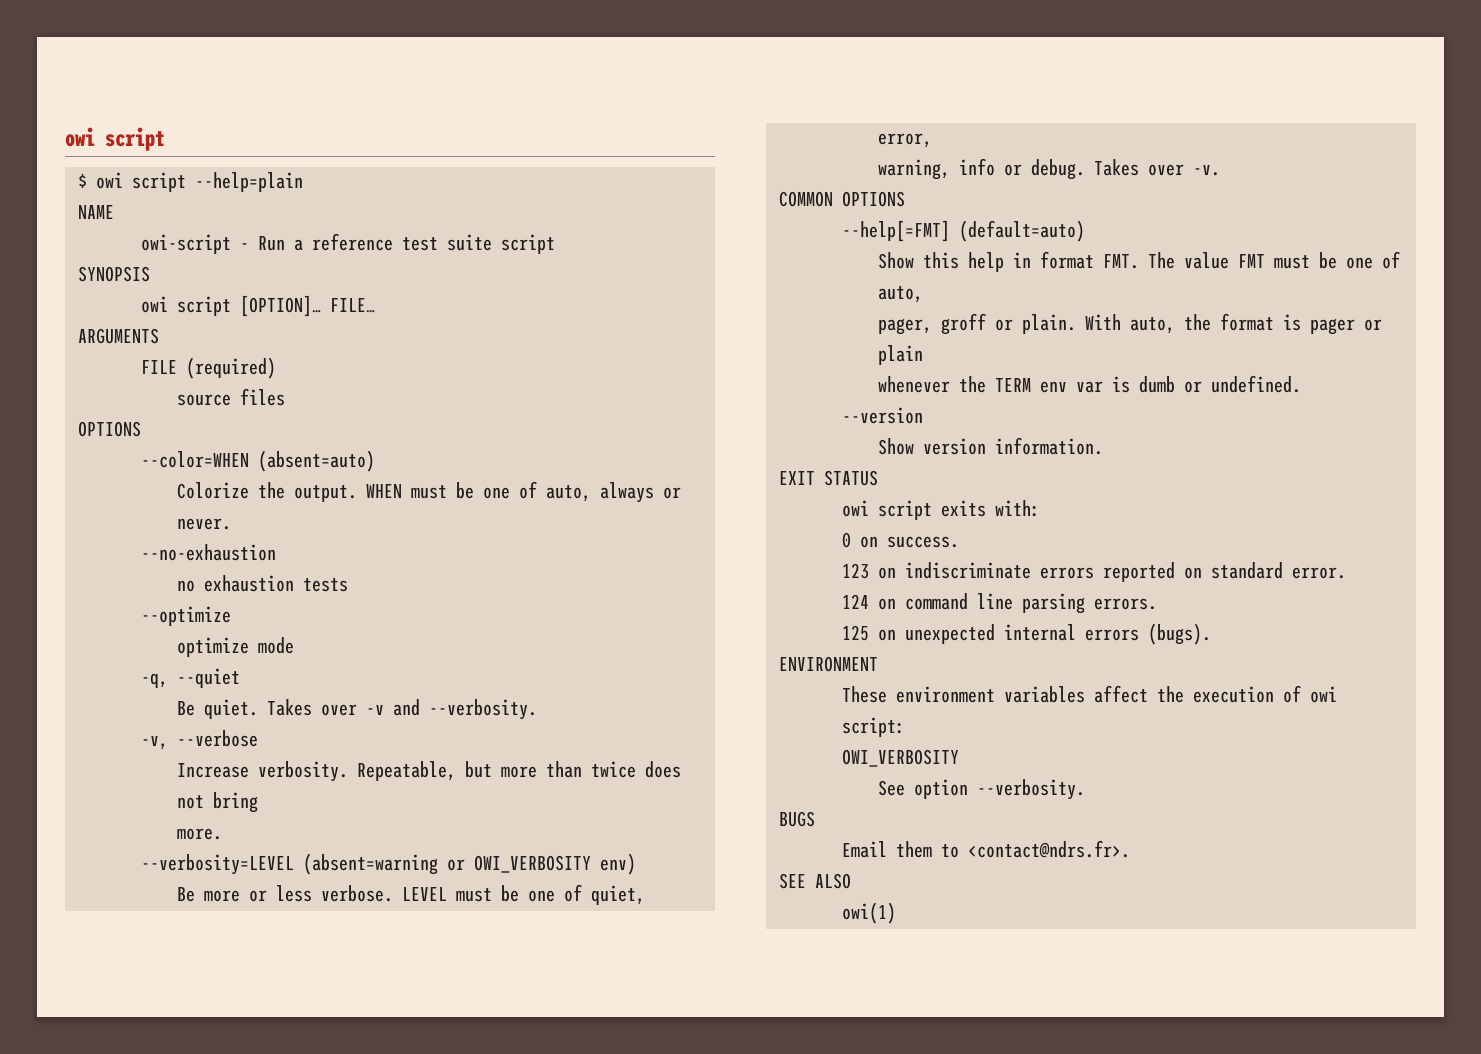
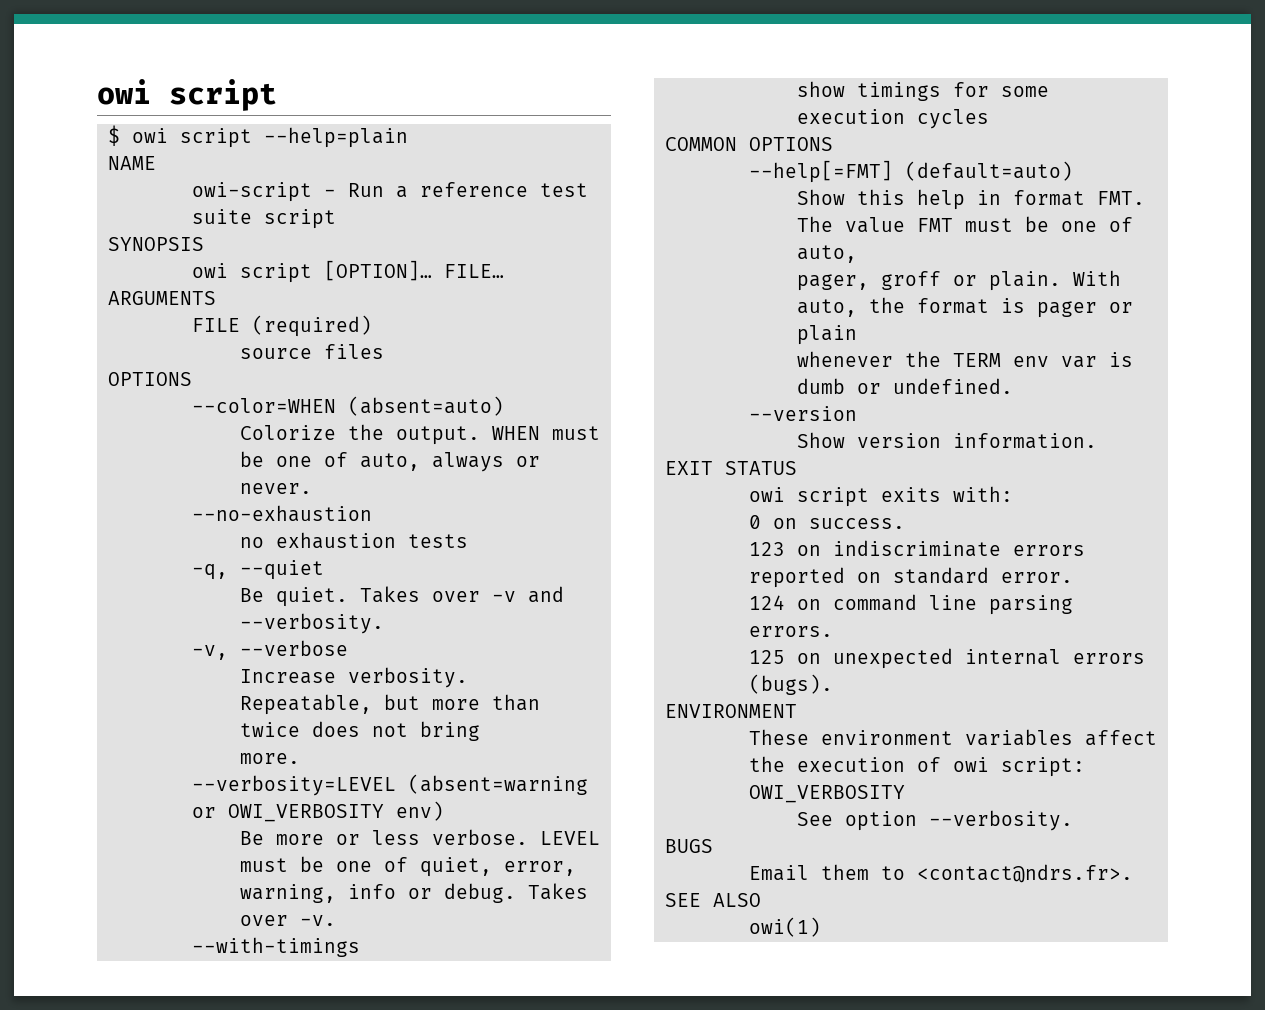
- --optimize
- optimize mode
+ --with-timings
+ show timings for some execution cycles

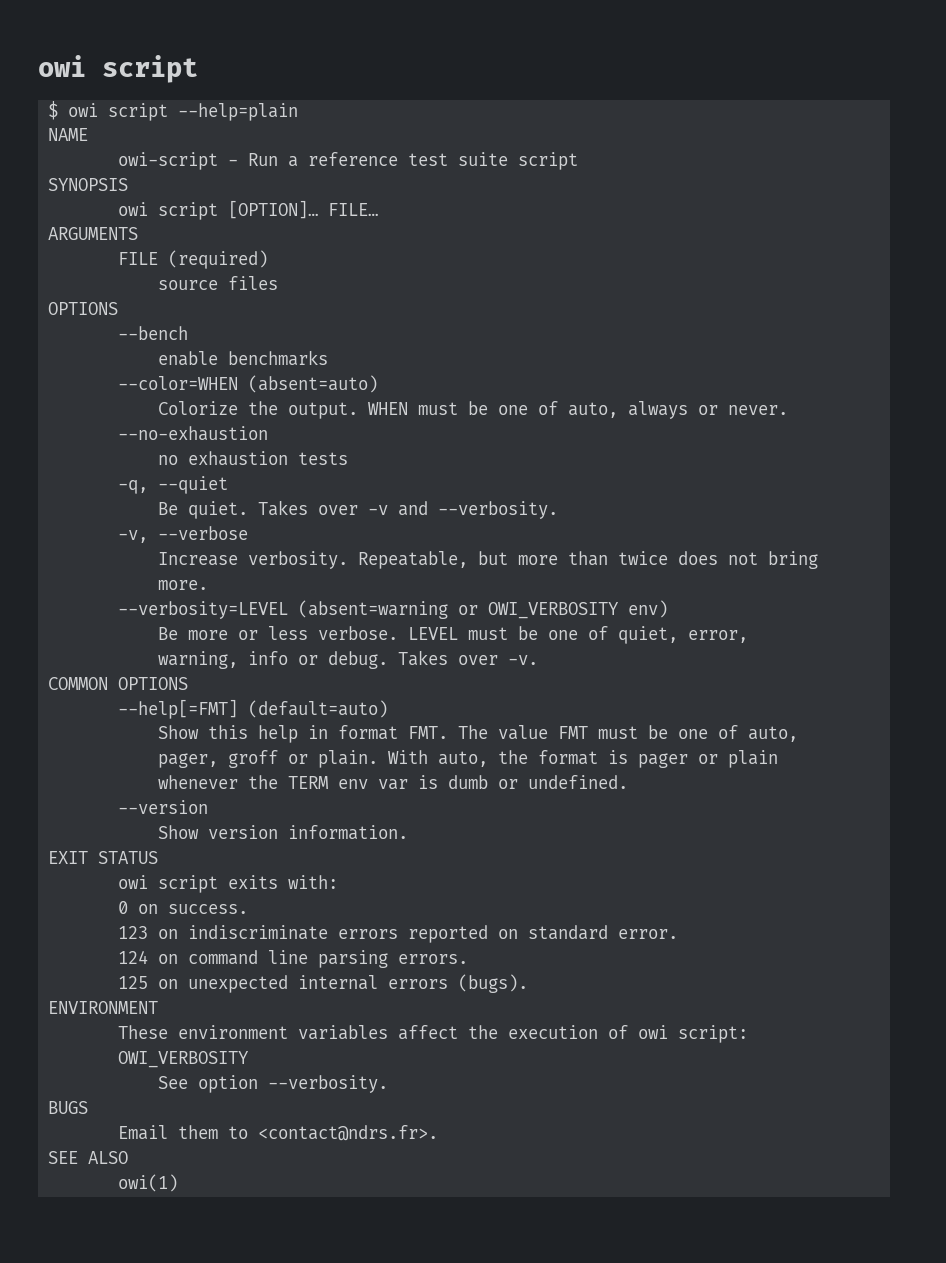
+ --bench
+ enable benchmarks
- --with-timings
- show timings for some execution cycles

